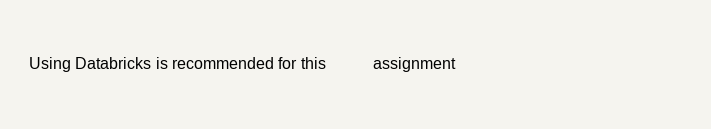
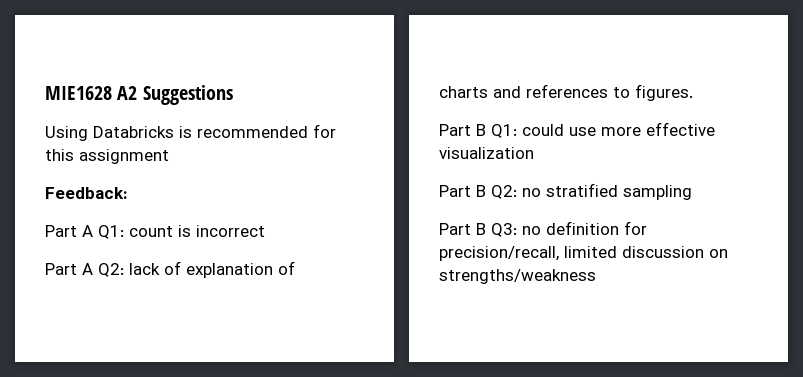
+ MIE1628 A2 Suggestions
+ Feedback:
+ Part A Q1: count is incorrect
+ Part A Q2: lack of explanation of charts and references to figures.
+ Part B Q1: could use more effective visualization
+ Part B Q2: no stratified sampling
+ Part B Q3: no definition for precision/recall, limited discussion on strengths/weakness

